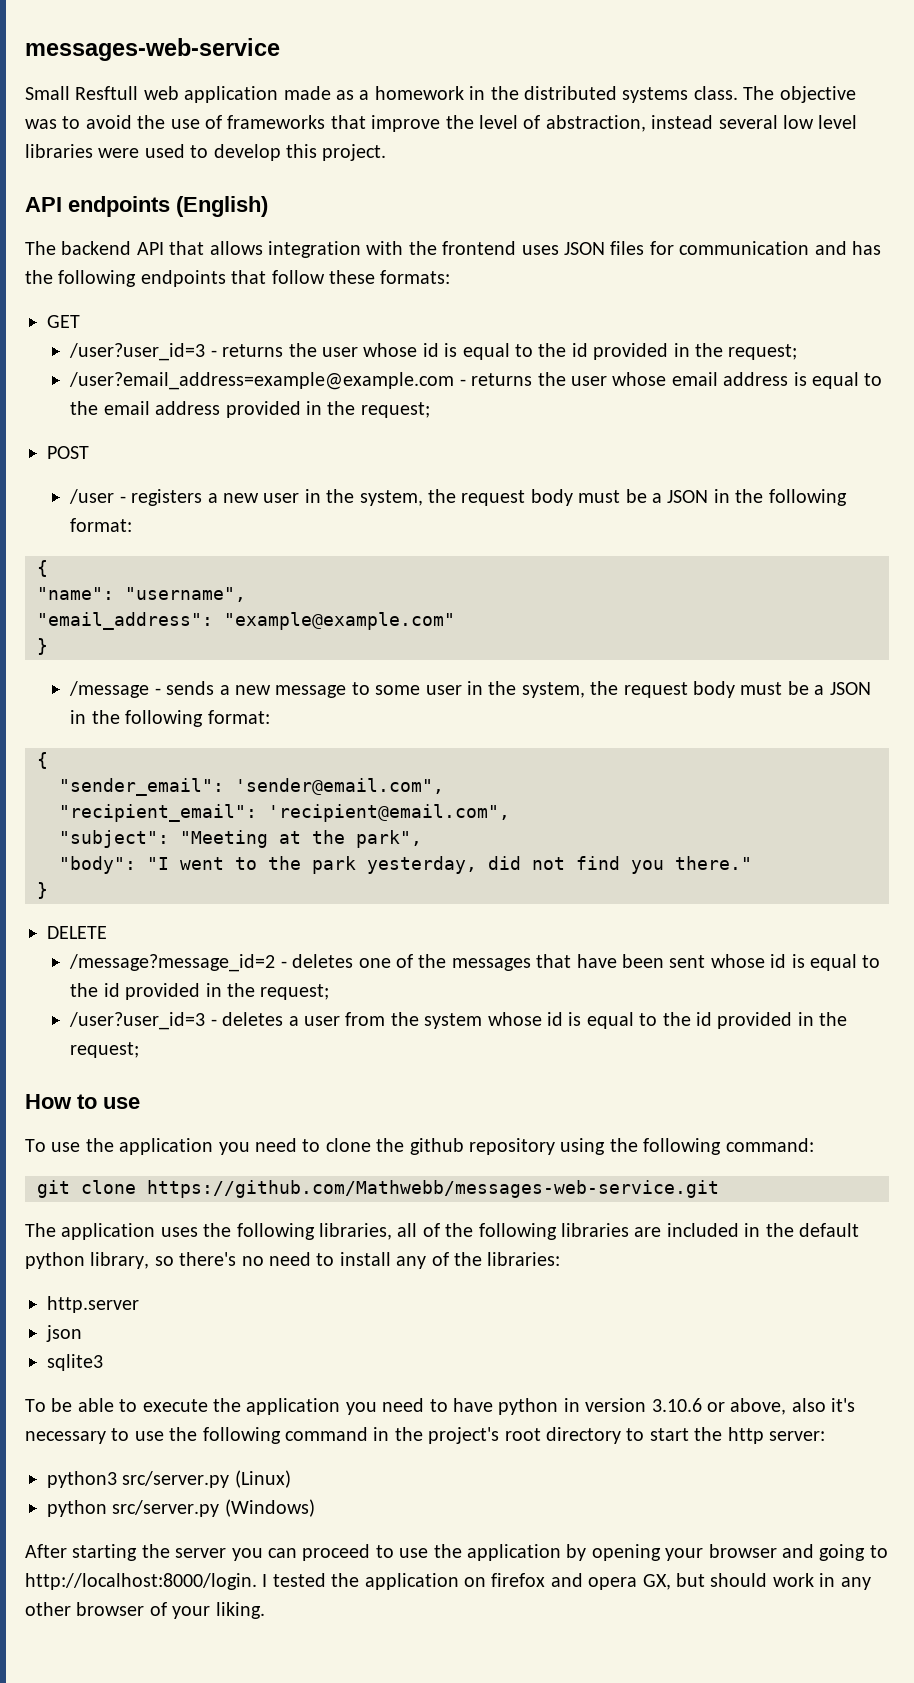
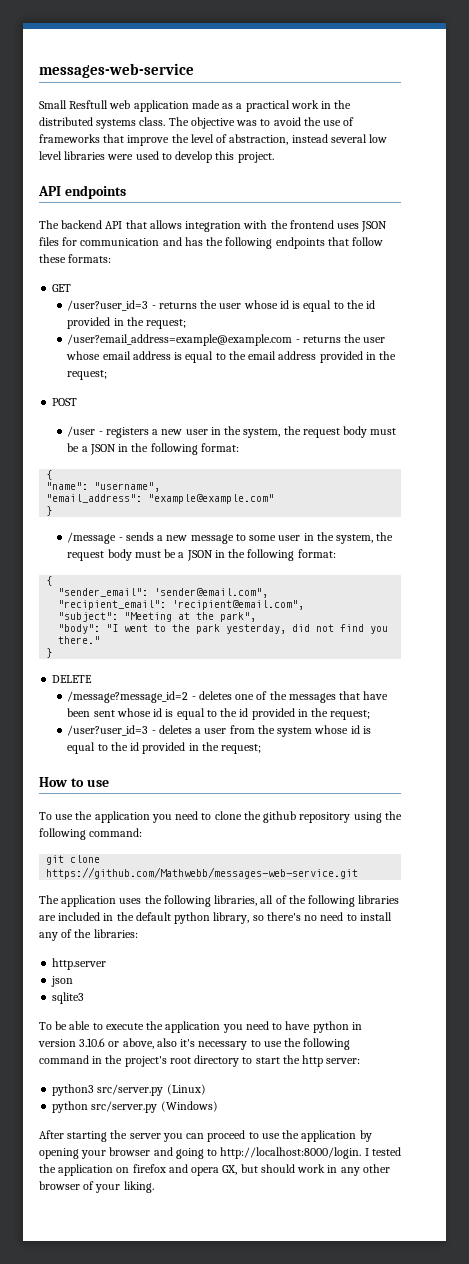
- Small Resftull web application made as a homework in the distributed systems class.
+ Small Resftull web application made as a practical work in the distributed systems class.
- API endpoints (English)
+ API endpoints

